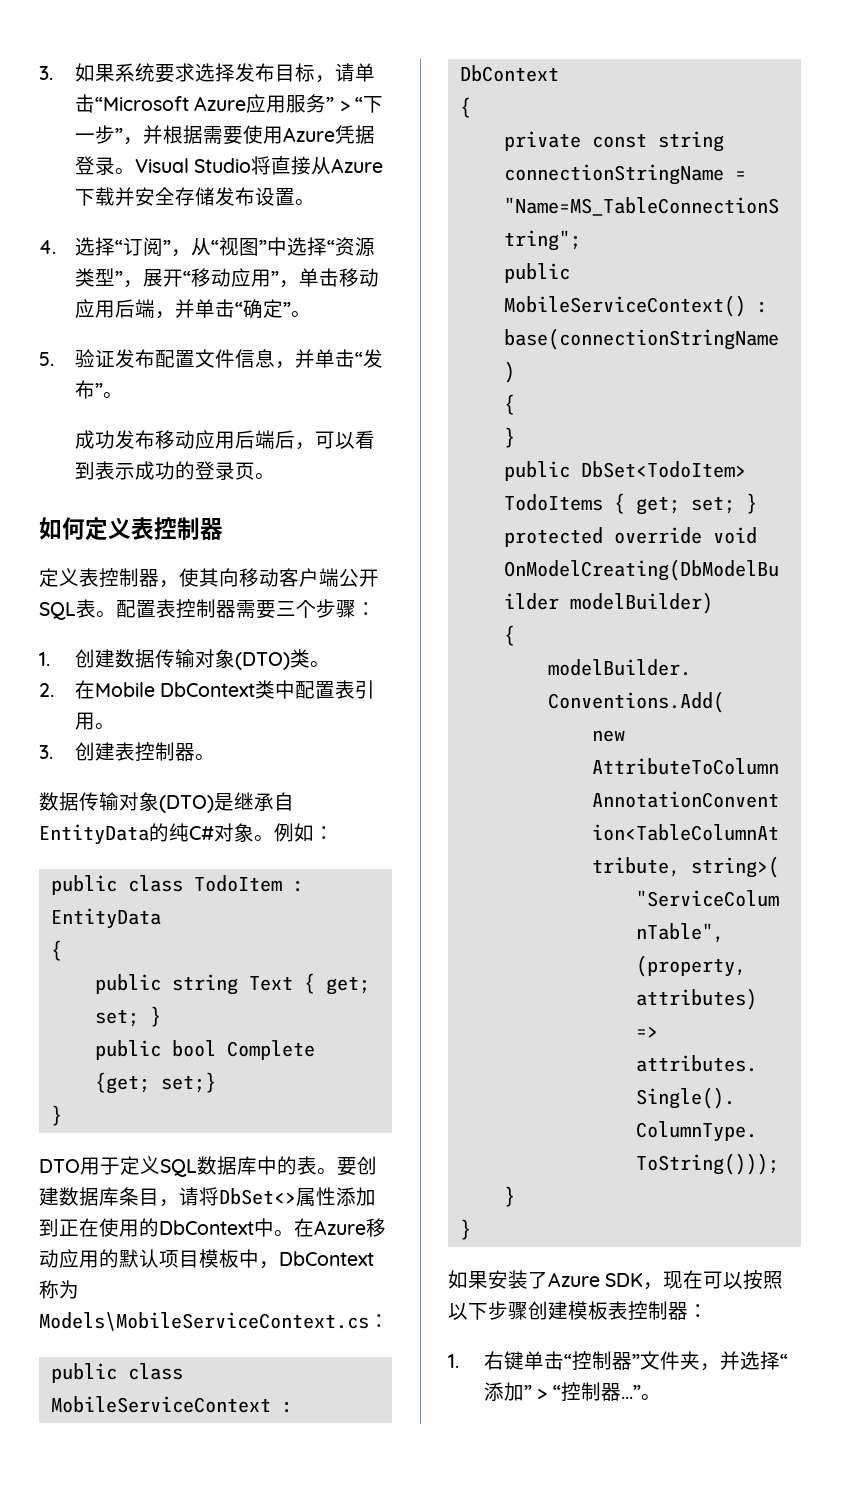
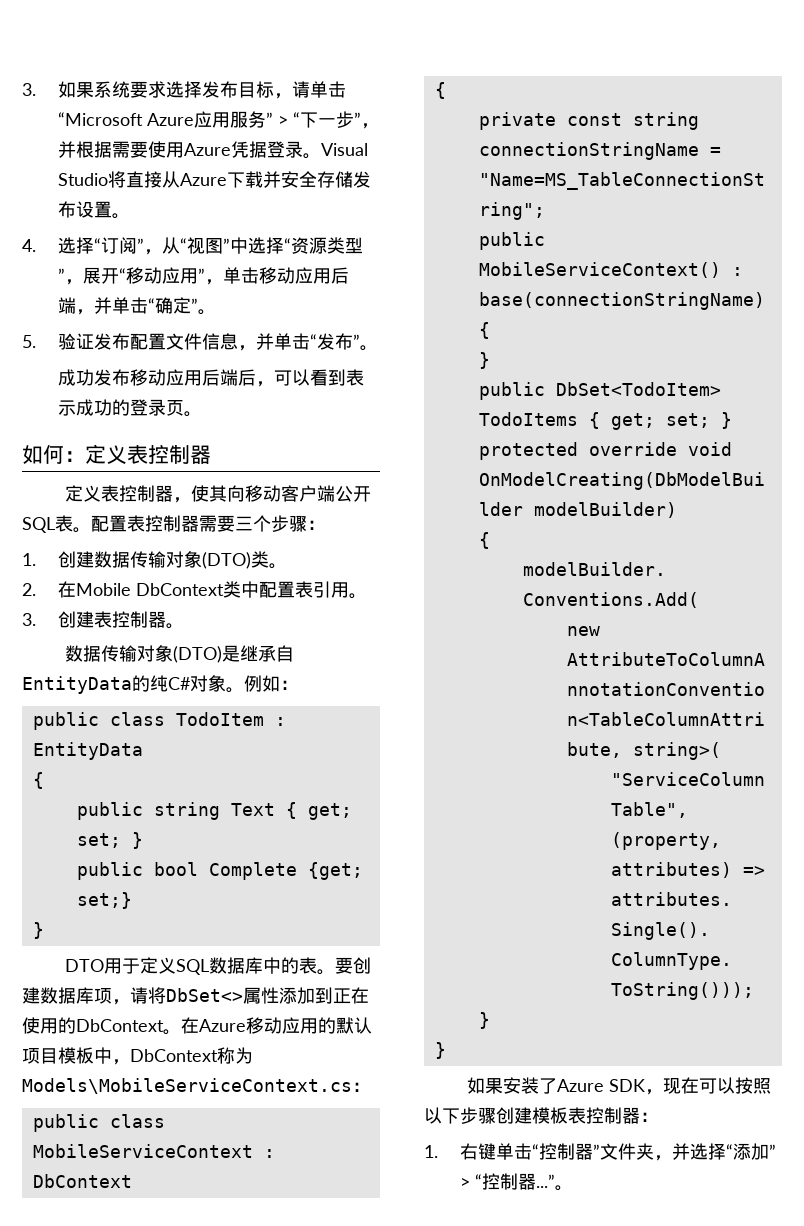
- 如何定义表控制器
+ 如何：定义表控制器
- 要创建数据库条目，请将DbSet<>属性添加到正在使用的DbContext中。
+ 要创建数据库项，请将DbSet<>属性添加到正在使用的DbContext。

